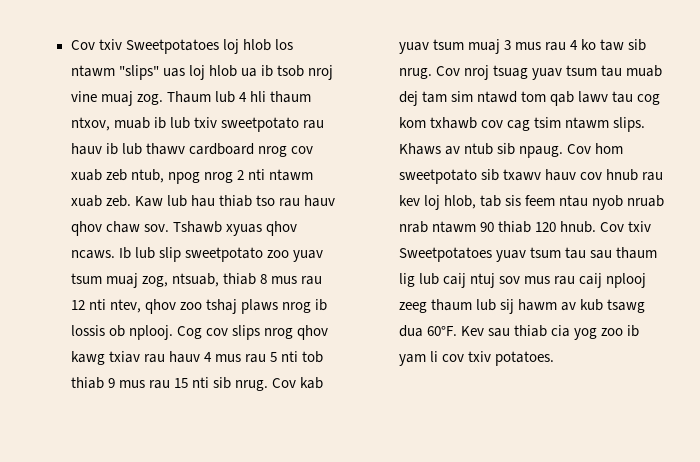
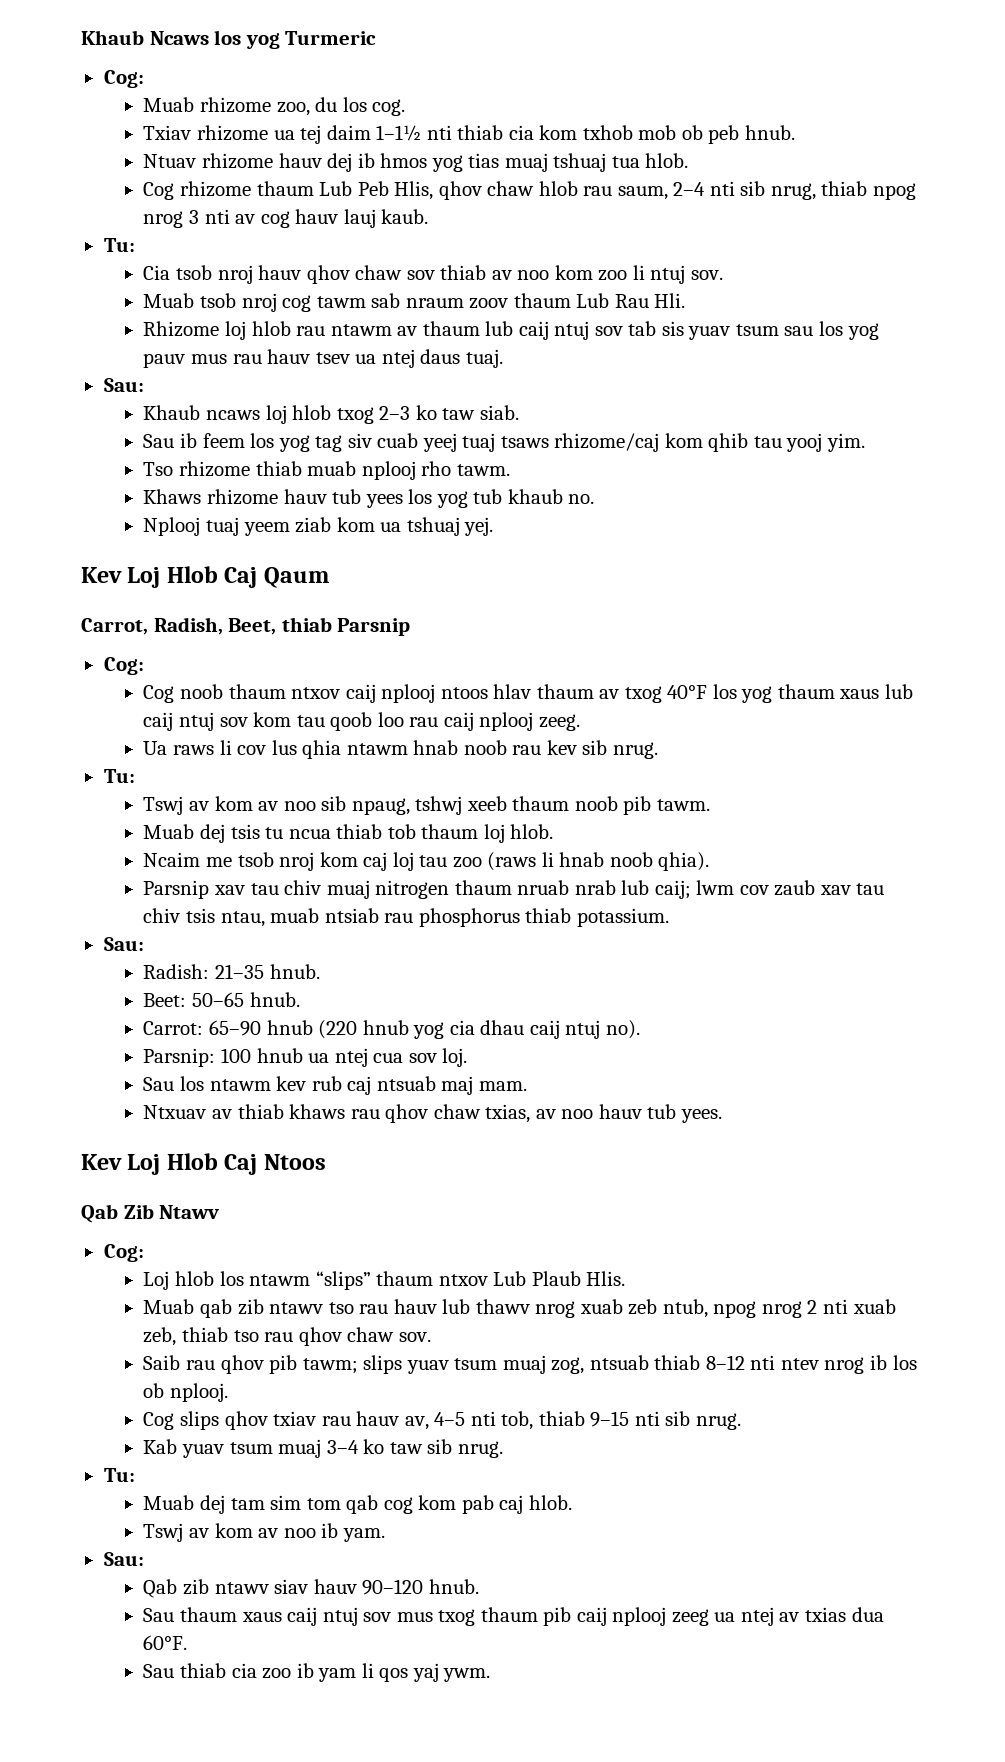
- Cov txiv Sweetpotatoes loj hlob los ntawm "slips" uas loj hlob ua ib tsob nroj vine muaj zog. Thaum lub 4 hli thaum ntxov, muab ib lub txiv sweetpotato rau hauv ib lub thawv cardboard nrog cov xuab zeb ntub, npog nrog 2 nti ntawm xuab zeb. Kaw lub hau thiab tso rau hauv qhov chaw sov. Tshawb xyuas qhov ncaws. Ib lub slip sweetpotato zoo yuav tsum muaj zog, ntsuab, thiab 8 mus rau 12 nti ntev, qhov zoo tshaj plaws nrog ib lossis ob nplooj. Cog cov slips nrog qhov kawg txiav rau hauv 4 mus rau 5 nti tob thiab 9 mus rau 15 nti sib nrug. Cov kab yuav tsum muaj 3 mus rau 4 ko taw sib nrug. Cov nroj tsuag yuav tsum tau muab dej tam sim ntawd tom qab lawv tau cog kom txhawb cov cag tsim ntawm slips. Khaws av ntub sib npaug. Cov hom sweetpotato sib txawv hauv cov hnub rau kev loj hlob, tab sis feem ntau nyob nruab nrab ntawm 90 thiab 120 hnub. Cov txiv Sweetpotatoes yuav tsum tau sau thaum lig lub caij ntuj sov mus rau caij nplooj zeeg thaum lub sij hawm av kub tsawg dua 60°F. Kev sau thiab cia yog zoo ib yam li cov txiv potatoes.
+ Khaub Ncaws los yog Turmeric
+ Cog:
+ Muab rhizome zoo, du los cog.
+ Txiav rhizome ua tej daim 1–1½ nti thiab cia kom txhob mob ob peb hnub.
+ Ntuav rhizome hauv dej ib hmos yog tias muaj tshuaj tua hlob.
+ Cog rhizome thaum Lub Peb Hlis, qhov chaw hlob rau saum, 2–4 nti sib nrug, thiab npog nrog 3 nti av cog hauv lauj kaub.
+ Tu:
+ Cia tsob nroj hauv qhov chaw sov thiab av noo kom zoo li ntuj sov.
+ Muab tsob nroj cog tawm sab nraum zoov thaum Lub Rau Hli.
+ Rhizome loj hlob rau ntawm av thaum lub caij ntuj sov tab sis yuav tsum sau los yog pauv mus rau hauv tsev ua ntej daus tuaj.
+ Sau:
+ Khaub ncaws loj hlob txog 2–3 ko taw siab.
+ Sau ib feem los yog tag siv cuab yeej tuaj tsaws rhizome/caj kom qhib tau yooj yim.
+ Tso rhizome thiab muab nplooj rho tawm.
+ Khaws rhizome hauv tub yees los yog tub khaub no.
+ Nplooj tuaj yeem ziab kom ua tshuaj yej.
+ Kev Loj Hlob Caj Qaum
+ Carrot, Radish, Beet, thiab Parsnip
+ Cog:
+ Cog noob thaum ntxov caij nplooj ntoos hlav thaum av txog 40°F los yog thaum xaus lub caij ntuj sov kom tau qoob loo rau caij nplooj zeeg.
+ Ua raws li cov lus qhia ntawm hnab noob rau kev sib nrug.
+ Tu:
+ Tswj av kom av noo sib npaug, tshwj xeeb thaum noob pib tawm.
+ Muab dej tsis tu ncua thiab tob thaum loj hlob.
+ Ncaim me tsob nroj kom caj loj tau zoo (raws li hnab noob qhia).
+ Parsnip xav tau chiv muaj nitrogen thaum nruab nrab lub caij; lwm cov zaub xav tau chiv tsis ntau, muab ntsiab rau phosphorus thiab potassium.
+ Sau:
+ Radish: 21–35 hnub.
+ Beet: 50–65 hnub.
+ Carrot: 65–90 hnub (220 hnub yog cia dhau caij ntuj no).
+ Parsnip: 100 hnub ua ntej cua sov loj.
+ Sau los ntawm kev rub caj ntsuab maj mam.
+ Ntxuav av thiab khaws rau qhov chaw txias, av noo hauv tub yees.
+ Kev Loj Hlob Caj Ntoos
+ Qab Zib Ntawv
+ Cog:
+ Loj hlob los ntawm “slips” thaum ntxov Lub Plaub Hlis.
+ Muab qab zib ntawv tso rau hauv lub thawv nrog xuab zeb ntub, npog nrog 2 nti xuab zeb, thiab tso rau qhov chaw sov.
+ Saib rau qhov pib tawm; slips yuav tsum muaj zog, ntsuab thiab 8–12 nti ntev nrog ib los ob nplooj.
+ Cog slips qhov txiav rau hauv av, 4–5 nti tob, thiab 9–15 nti sib nrug.
+ Kab yuav tsum muaj 3–4 ko taw sib nrug.
+ Tu:
+ Muab dej tam sim tom qab cog kom pab caj hlob.
+ Tswj av kom av noo ib yam.
+ Sau:
+ Qab zib ntawv siav hauv 90–120 hnub.
+ Sau thaum xaus caij ntuj sov mus txog thaum pib caij nplooj zeeg ua ntej av txias dua 60°F.
+ Sau thiab cia zoo ib yam li qos yaj ywm.

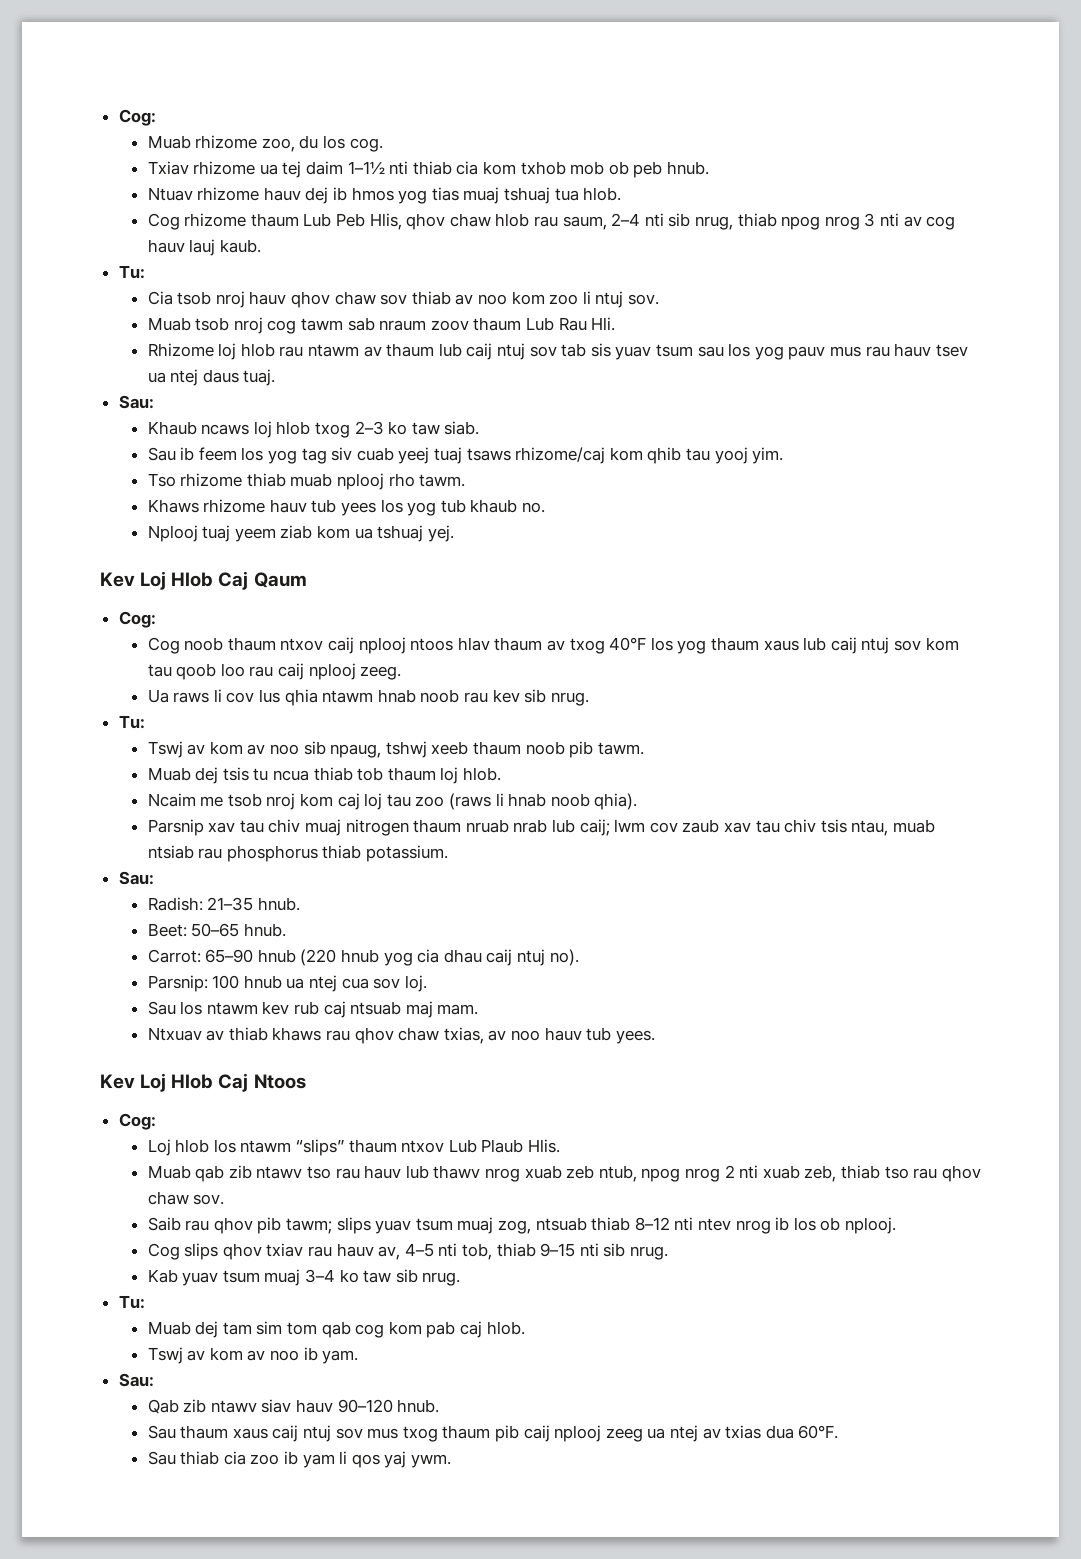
- Khaub Ncaws los yog Turmeric
- Carrot, Radish, Beet, thiab Parsnip
- Qab Zib Ntawv

